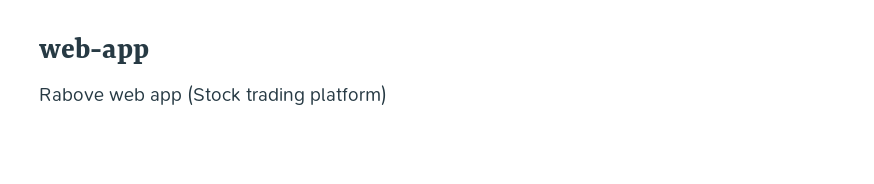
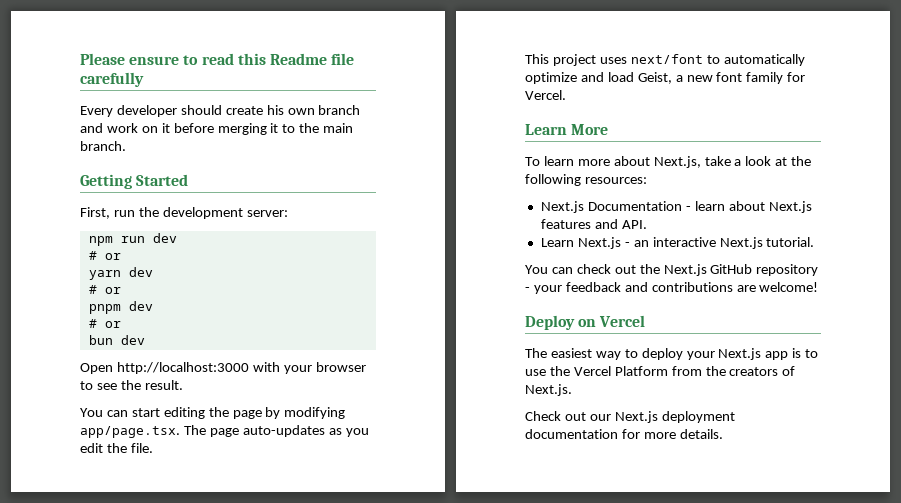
- web-app
- Rabove web app (Stock trading platform)
+ Please ensure to read this Readme file carefully
+ Every developer should create his own branch and work on it before merging it to the main branch.
+ Getting Started
+ First, run the development server:
+ npm run dev
+ # or
+ yarn dev
+ # or
+ pnpm dev
+ # or
+ bun dev
+ Open http://localhost:3000 with your browser to see the result.
+ You can start editing the page by modifying app/page.tsx. The page auto-updates as you edit the file.
+ This project uses next/font to automatically optimize and load Geist, a new font family for Vercel.
+ Learn More
+ To learn more about Next.js, take a look at the following resources:
+ Next.js Documentation - learn about Next.js features and API.
+ Learn Next.js - an interactive Next.js tutorial.
+ You can check out the Next.js GitHub repository - your feedback and contributions are welcome!
+ Deploy on Vercel
+ The easiest way to deploy your Next.js app is to use the Vercel Platform from the creators of Next.js.
+ Check out our Next.js deployment documentation for more details.

